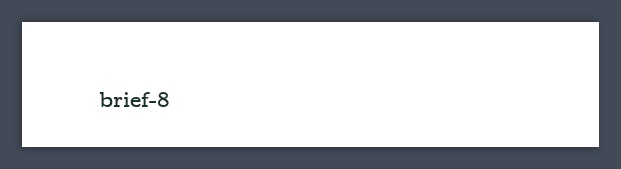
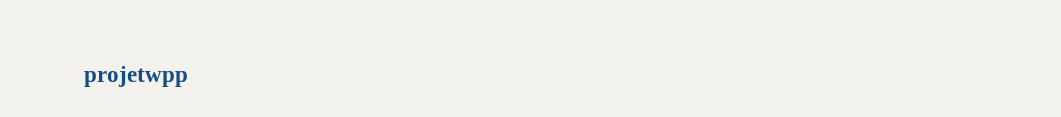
- brief-8
+ projetwpp

